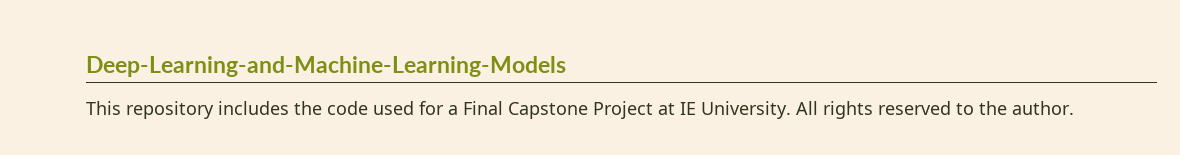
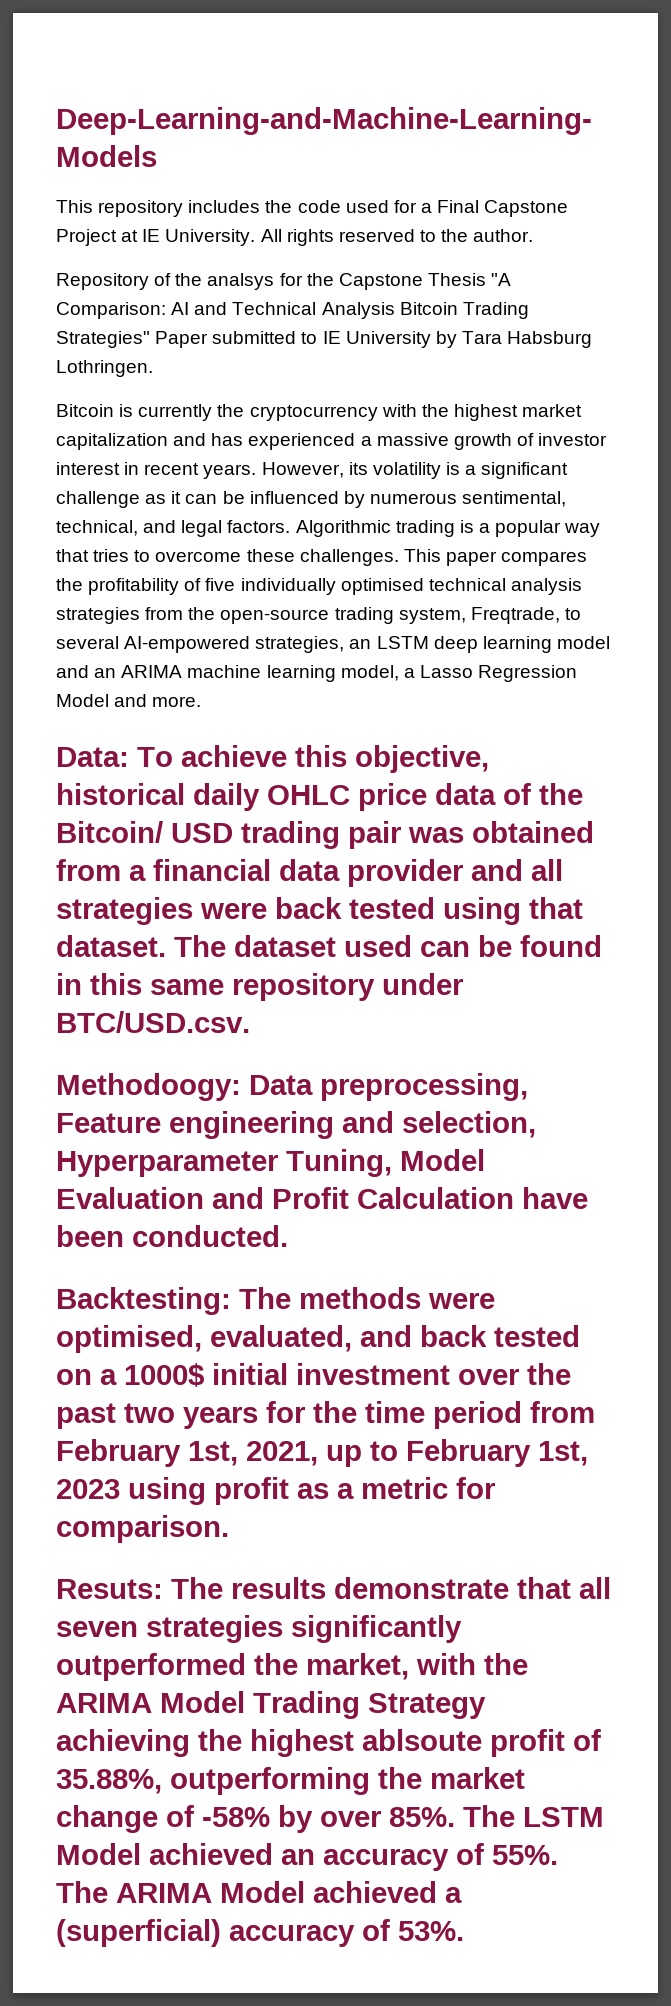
+ Repository of the analsys for the Capstone Thesis "A Comparison: AI and Technical Analysis Bitcoin Trading Strategies" Paper submitted to IE University by Tara Habsburg Lothringen.
+ Bitcoin is currently the cryptocurrency with the highest market capitalization and has experienced a massive growth of investor interest in recent years. However, its volatility is a significant challenge as it can be influenced by numerous sentimental, technical, and legal factors. Algorithmic trading is a popular way that tries to overcome these challenges. This paper compares the profitability of five individually optimised technical analysis strategies from the open-source trading system, Freqtrade, to several AI-empowered strategies, an LSTM deep learning model and an ARIMA machine learning model, a Lasso Regression Model and more.
+ Data: To achieve this objective, historical daily OHLC price data of the Bitcoin/ USD trading pair was obtained from a financial data provider and all strategies were back tested using that dataset. The dataset used can be found in this same repository under BTC/USD.csv.
+ Methodoogy: Data preprocessing, Feature engineering and selection, Hyperparameter Tuning, Model Evaluation and Profit Calculation have been conducted.
+ Backtesting: The methods were optimised, evaluated, and back tested on a 1000$ initial investment over the past two years for the time period from February 1st, 2021, up to February 1st, 2023 using profit as a metric for comparison.
+ Resuts: The results demonstrate that all seven strategies significantly outperformed the market, with the ARIMA Model Trading Strategy achieving the highest ablsoute profit of 35.88%, outperforming the market change of -58% by over 85%. The LSTM Model achieved an accuracy of 55%. The ARIMA Model achieved a (superficial) accuracy of 53%.

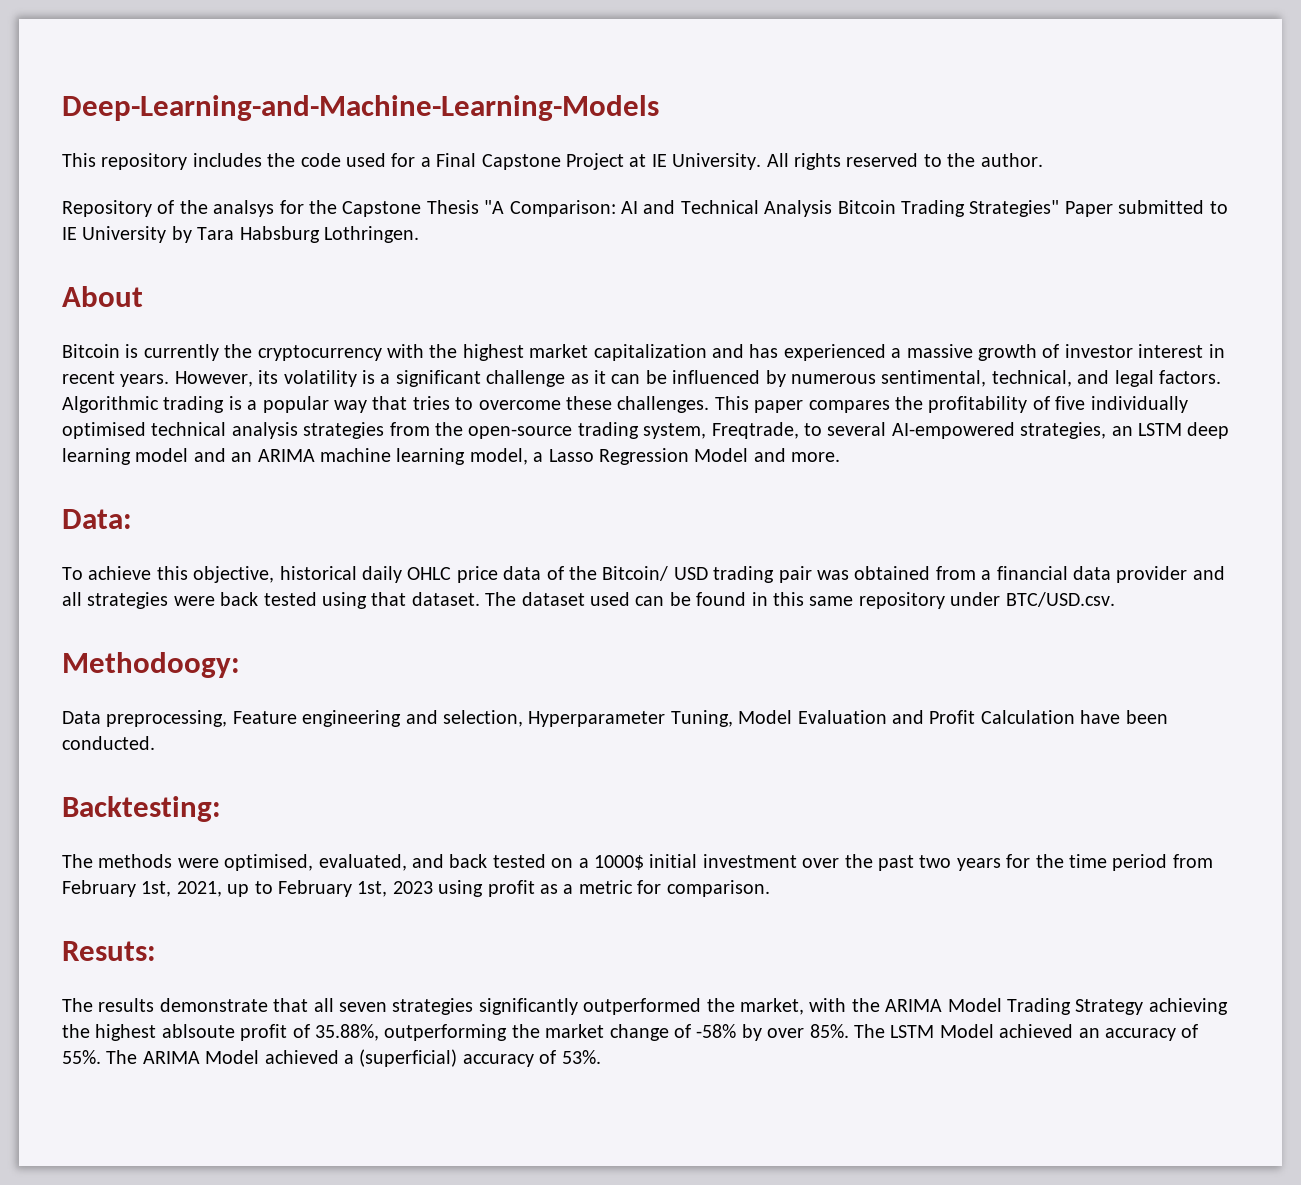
+ About
- Data: To achieve this objective, historical daily OHLC price data of the Bitcoin/ USD trading pair was obtained from a financial data provider and all strategies were back tested using that dataset.
+ Data:
+ To achieve this objective, historical daily OHLC price data of the Bitcoin/ USD trading pair was obtained from a financial data provider and all strategies were back tested using that dataset.
- Methodoogy: Data preprocessing, Feature engineering and selection, Hyperparameter Tuning, Model Evaluation and Profit Calculation have been conducted.
+ Methodoogy:
+ Data preprocessing, Feature engineering and selection, Hyperparameter Tuning, Model Evaluation and Profit Calculation have been conducted.
- Backtesting: The methods were optimised, evaluated, and back tested on a 1000$ initial investment over the past two years for the time period from February 1st, 2021, up to February 1st, 2023 using profit as a metric for comparison.
+ Backtesting:
+ The methods were optimised, evaluated, and back tested on a 1000$ initial investment over the past two years for the time period from February 1st, 2021, up to February 1st, 2023 using profit as a metric for comparison.
- Resuts: The results demonstrate that all seven strategies significantly outperformed the market, with the ARIMA Model Trading Strategy achieving the highest ablsoute profit of 35.88%, outperforming the market change of -58% by over 85%.
+ Resuts:
+ The results demonstrate that all seven strategies significantly outperformed the market, with the ARIMA Model Trading Strategy achieving the highest ablsoute profit of 35.88%, outperforming the market change of -58% by over 85%.

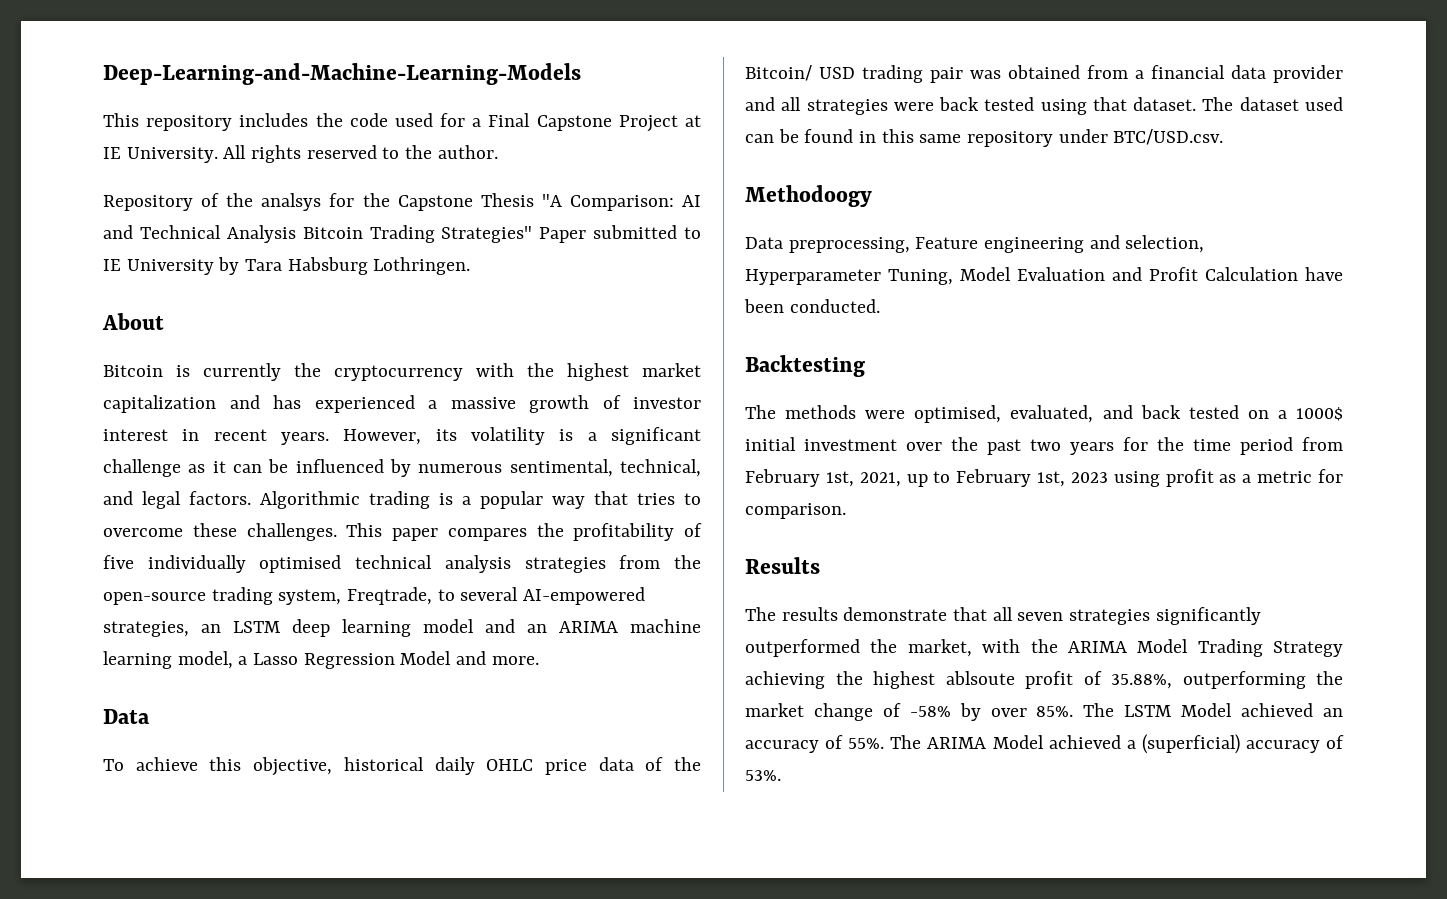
  This paper compares the profitability of five individually optimised technical analysis strategies from the open-source trading system, Freqtrade, to several AI-empowered strategies, an LSTM deep learning model and an ARIMA machine learning model, a Lasso Regression Model and more.
- Data:
+ Data
- Methodoogy:
+ Methodoogy
- Backtesting:
+ Backtesting
- Resuts:
+ Results

